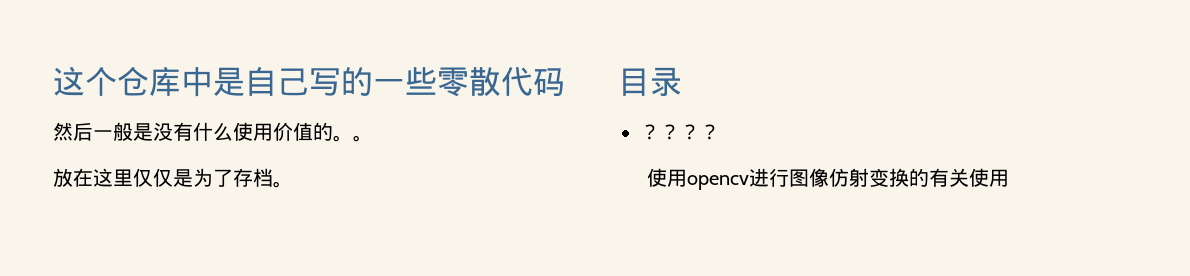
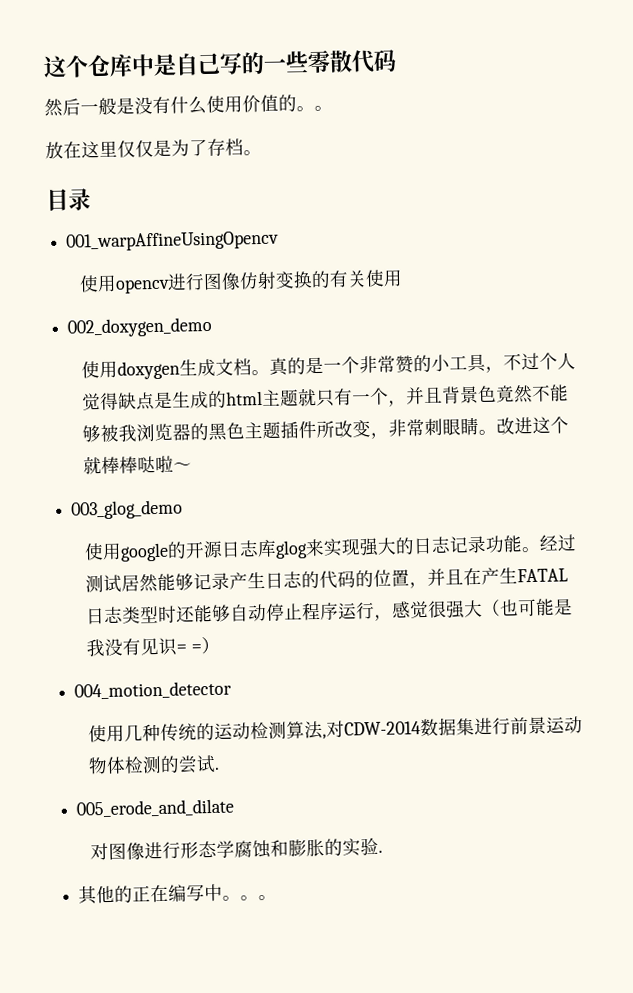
- ？？？？
+ 001_warpAffineUsingOpencv
+ 002_doxygen_demo
+ 使用doxygen生成文档。真的是一个非常赞的小工具，不过个人觉得缺点是生成的html主题就只有一个，并且背景色竟然不能够被我浏览器的黑色主题插件所改变，非常刺眼睛。改进这个就棒棒哒啦～
+ 003_glog_demo
+ 使用google的开源日志库glog来实现强大的日志记录功能。经过测试居然能够记录产生日志的代码的位置，并且在产生FATAL日志类型时还能够自动停止程序运行，感觉很强大（也可能是我没有见识= =）
+ 004_motion_detector
+ 使用几种传统的运动检测算法,对CDW-2014数据集进行前景运动物体检测的尝试.
+ 005_erode_and_dilate
+ 对图像进行形态学腐蚀和膨胀的实验.
+ 其他的正在编写中。。。

